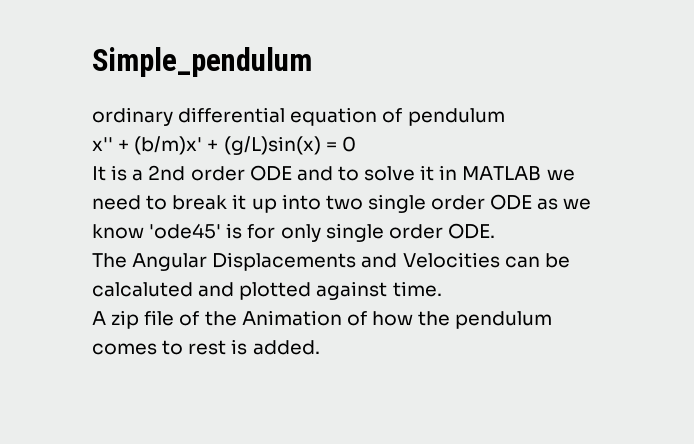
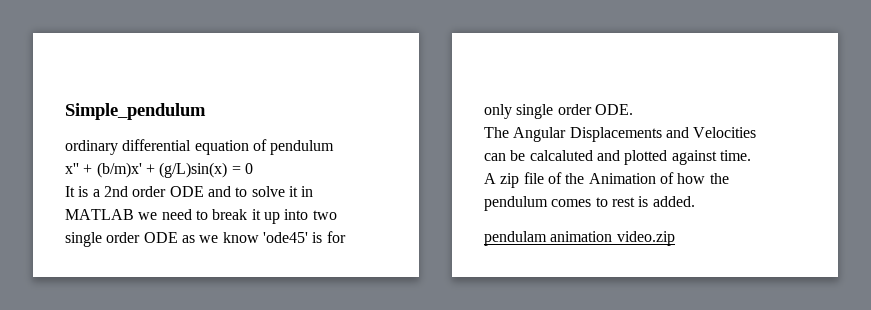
+ pendulam animation video.zip

